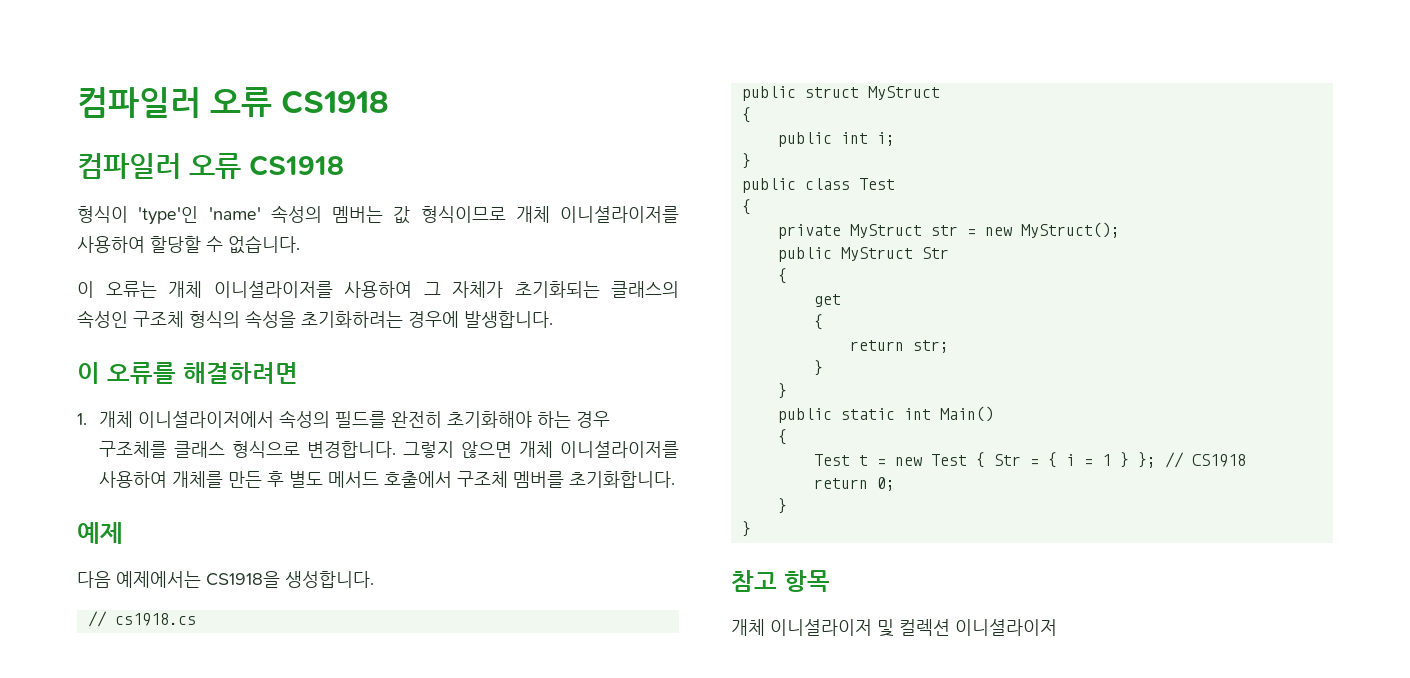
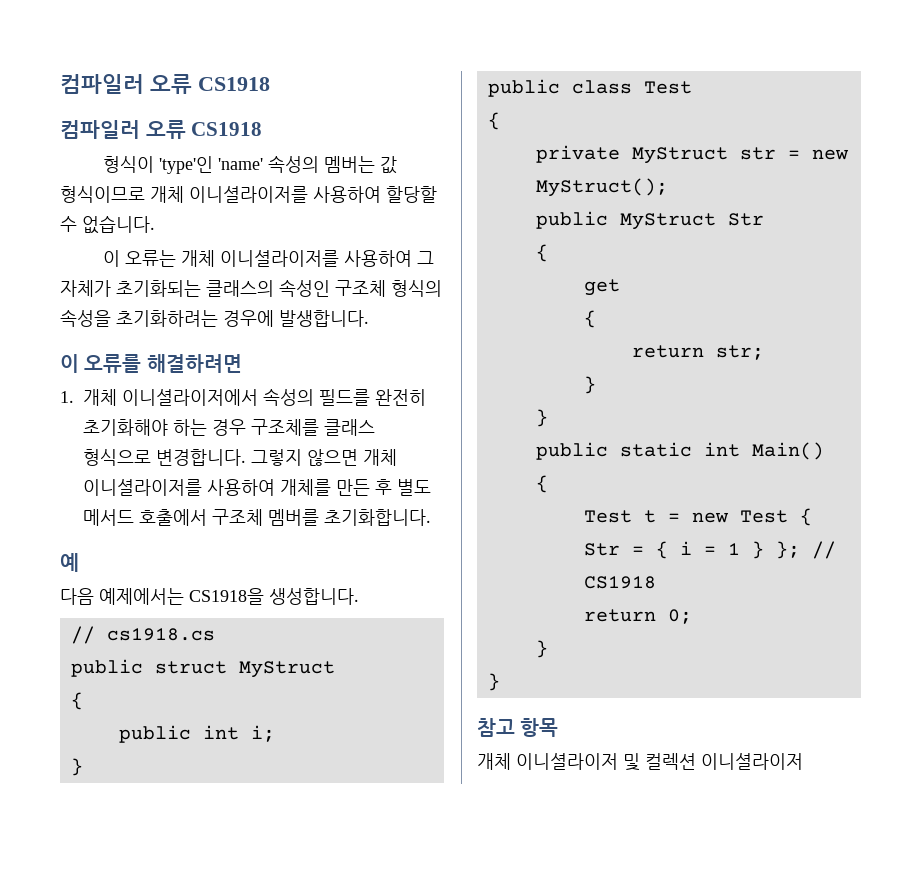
- 예제
+ 예

